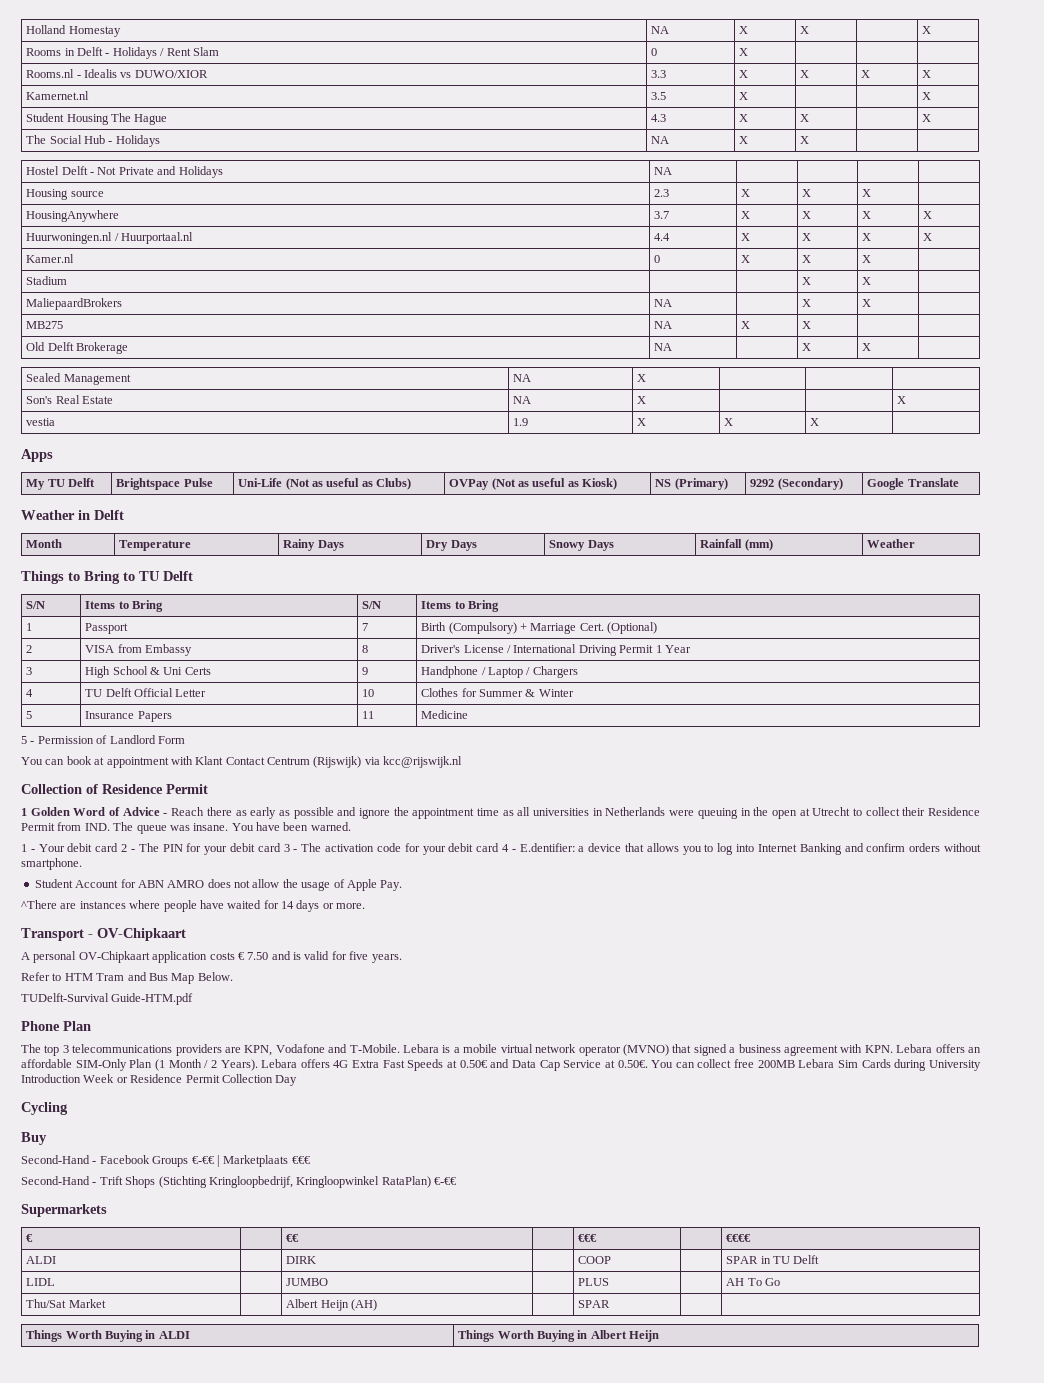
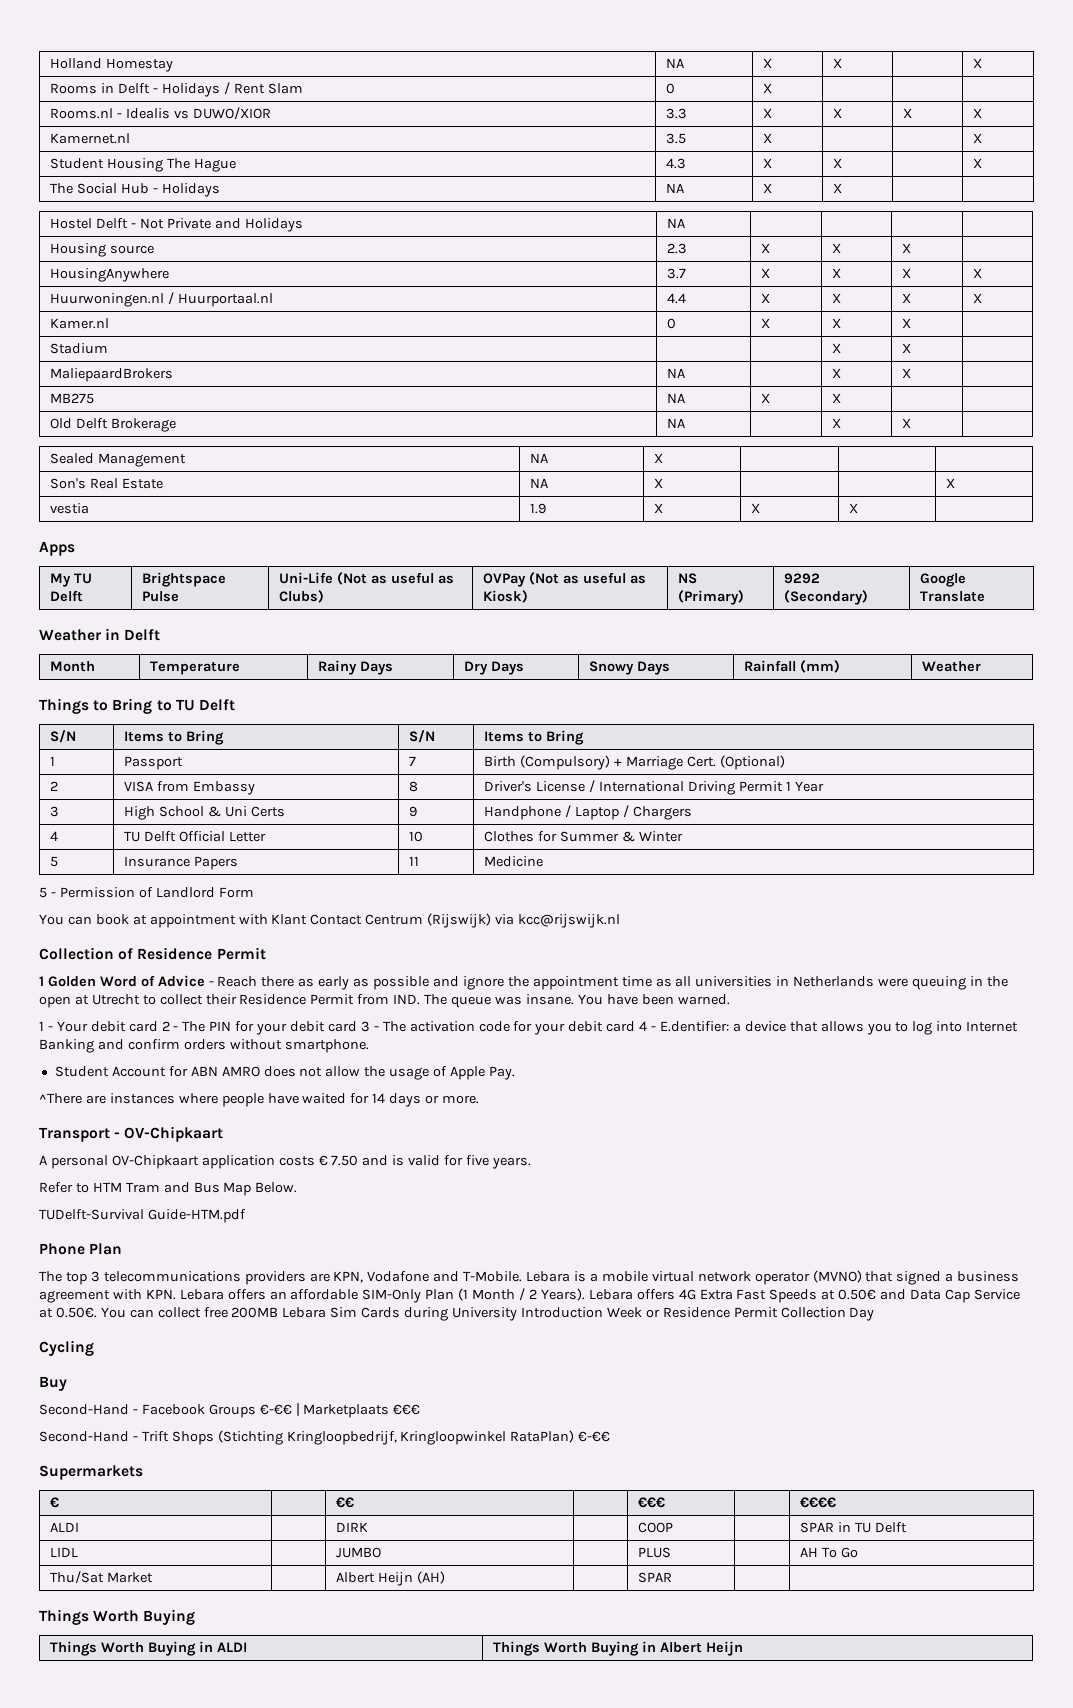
  Thu/Sat Market | | Albert Heijn (AH) | | SPAR | |
+ Things Worth Buying

